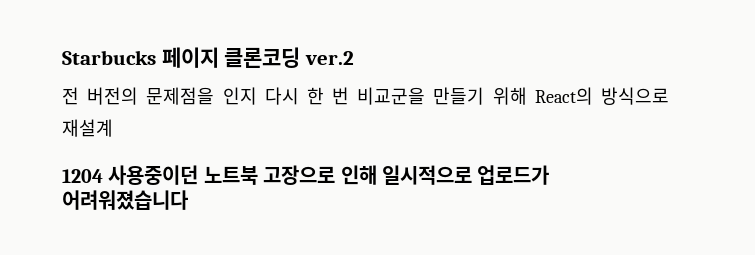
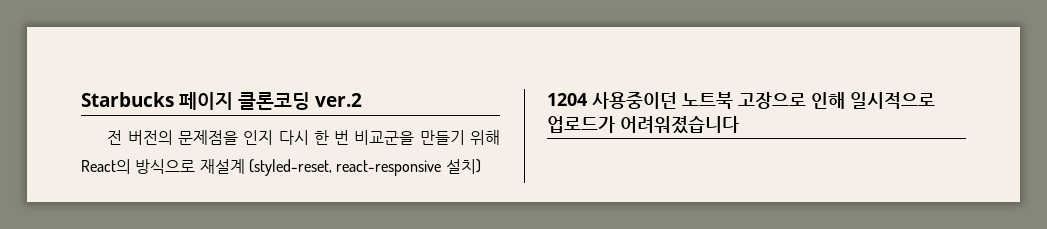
- 전 버전의 문제점을 인지 다시 한 번 비교군을 만들기 위해 React의 방식으로 재설계
+ 전 버전의 문제점을 인지 다시 한 번 비교군을 만들기 위해 React의 방식으로 재설계 (styled-reset, react-responsive 설치)

